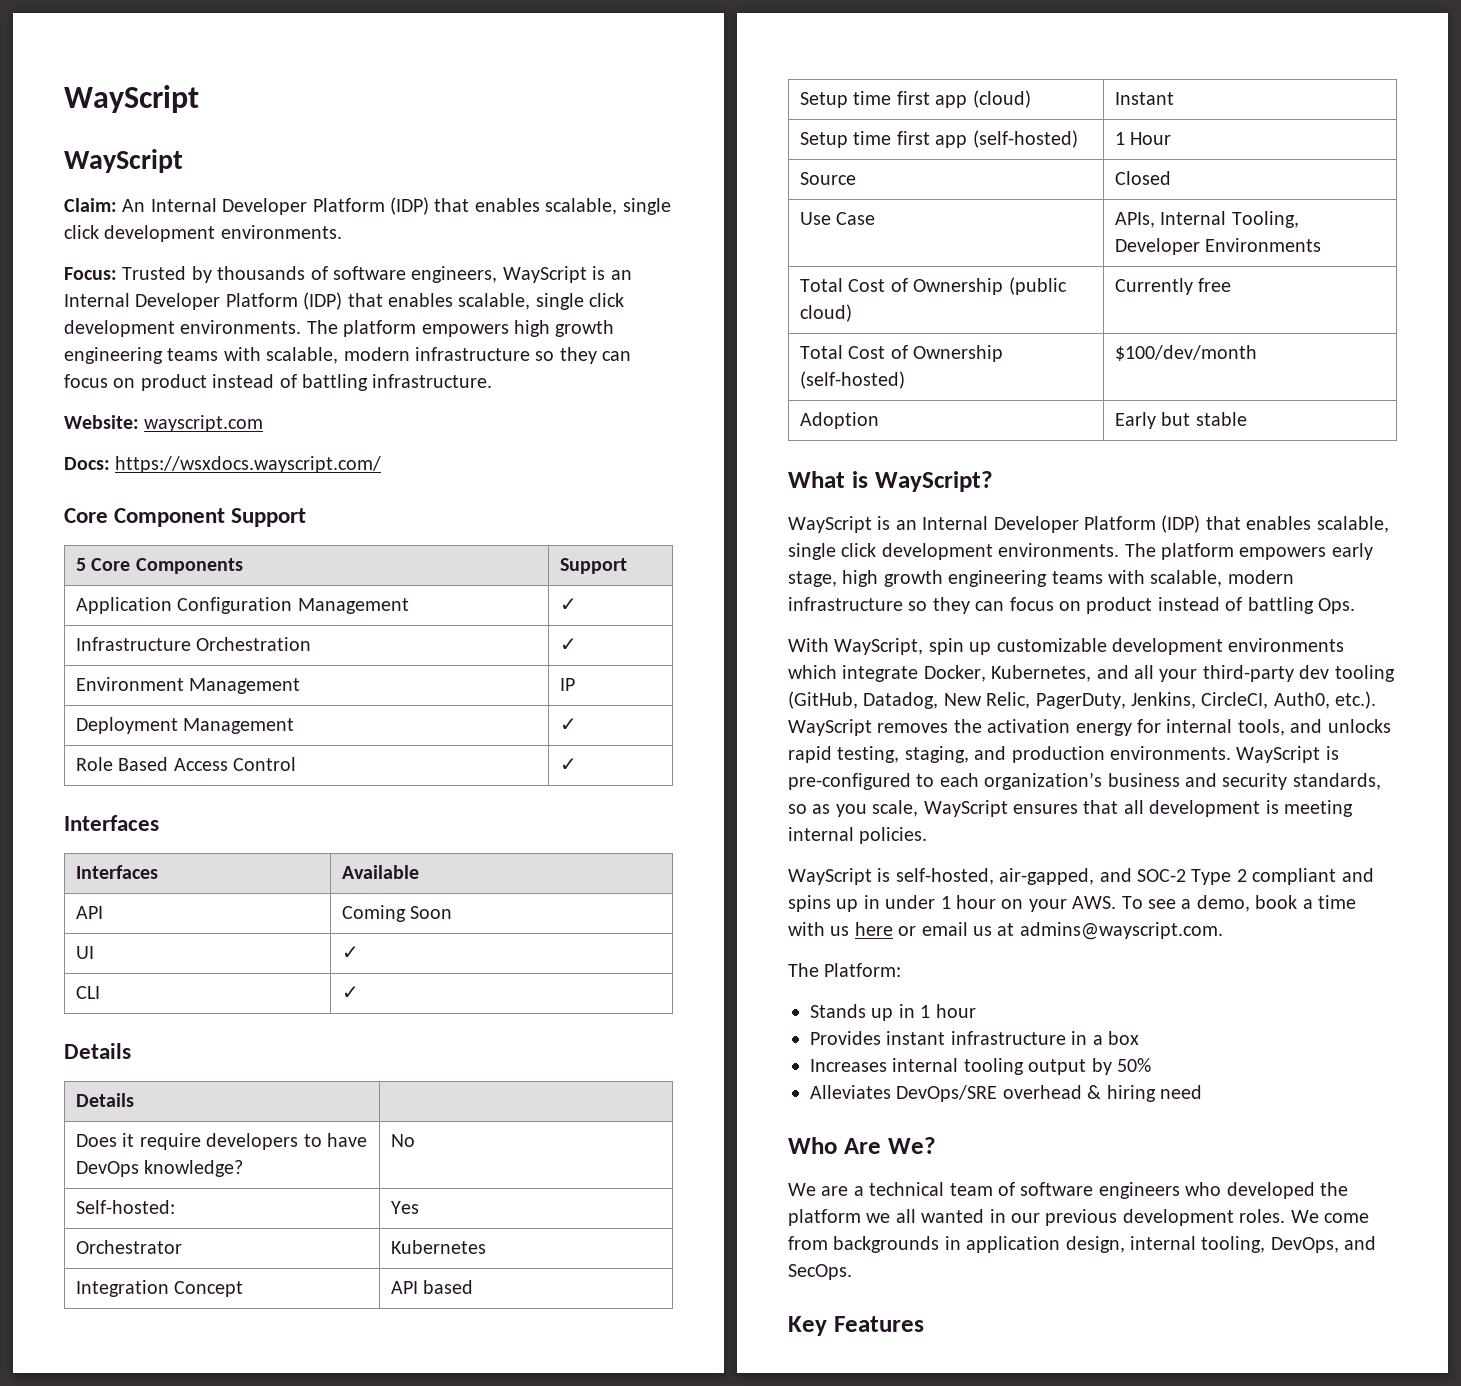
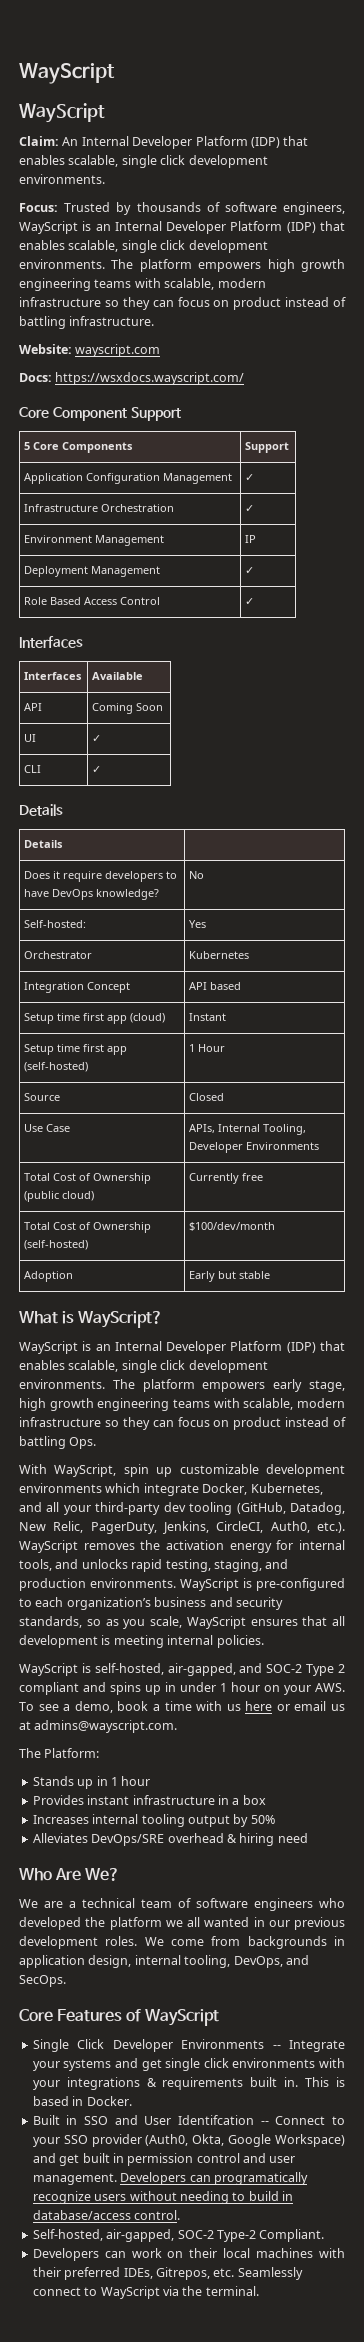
- Key Features
+ Core Features of WayScript
+ Single Click Developer Environments -- Integrate your systems and get single click environments with your integrations & requirements built in. This is based in Docker.
+ Built in SSO and User Identifcation -- Connect to your SSO provider (Auth0, Okta, Google Workspace) and get built in permission control and user management. Developers can programatically recognize users without needing to build in database/access control.
+ Self-hosted, air-gapped, SOC-2 Type-2 Compliant.
+ Developers can work on their local machines with their preferred IDEs, Gitrepos, etc. Seamlessly connect to WayScript via the terminal.

